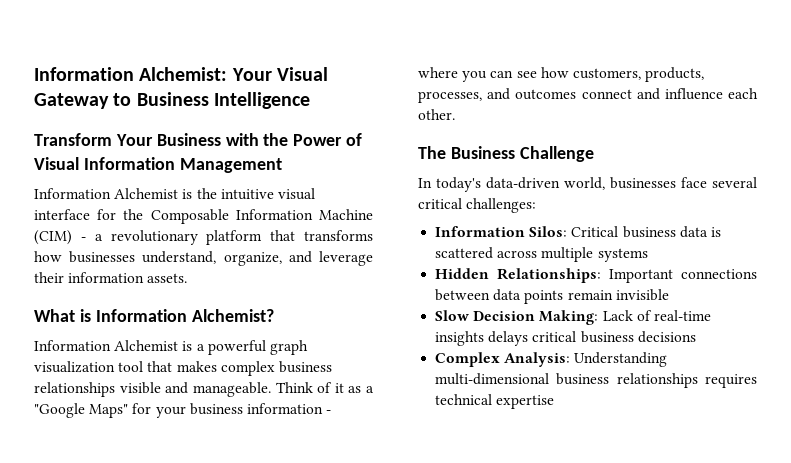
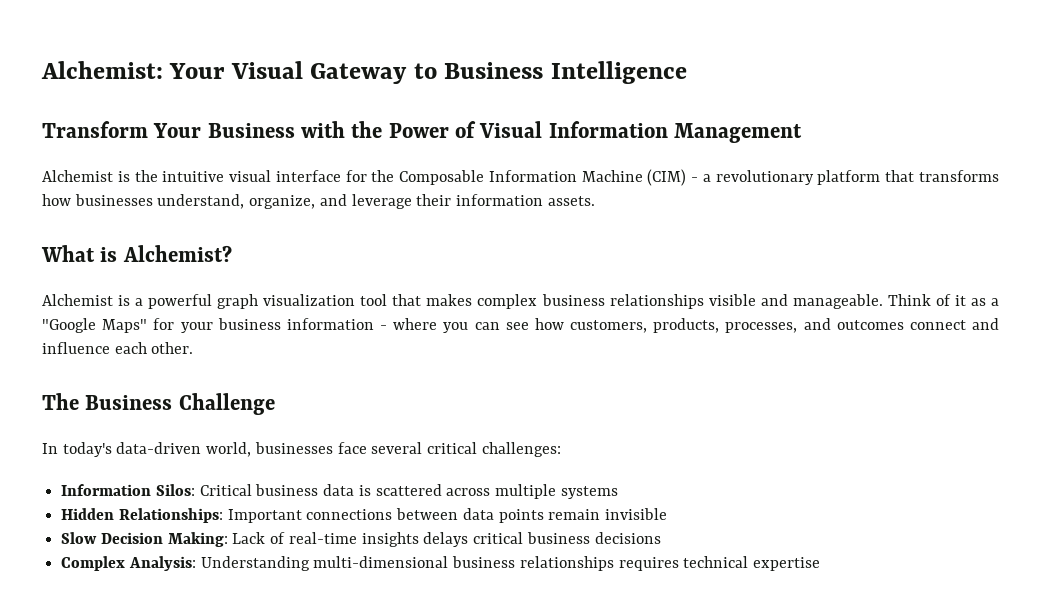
- Information Alchemist: Your Visual Gateway to Business Intelligence
+ Alchemist: Your Visual Gateway to Business Intelligence
- Information Alchemist is the intuitive visual interface for the Composable Information Machine (CIM) - a revolutionary platform that transforms how businesses understand, organize, and leverage their information assets.
+ Alchemist is the intuitive visual interface for the Composable Information Machine (CIM) - a revolutionary platform that transforms how businesses understand, organize, and leverage their information assets.
- What is Information Alchemist?
+ What is Alchemist?
- Information Alchemist is a powerful graph visualization tool that makes complex business relationships visible and manageable.
+ Alchemist is a powerful graph visualization tool that makes complex business relationships visible and manageable.

